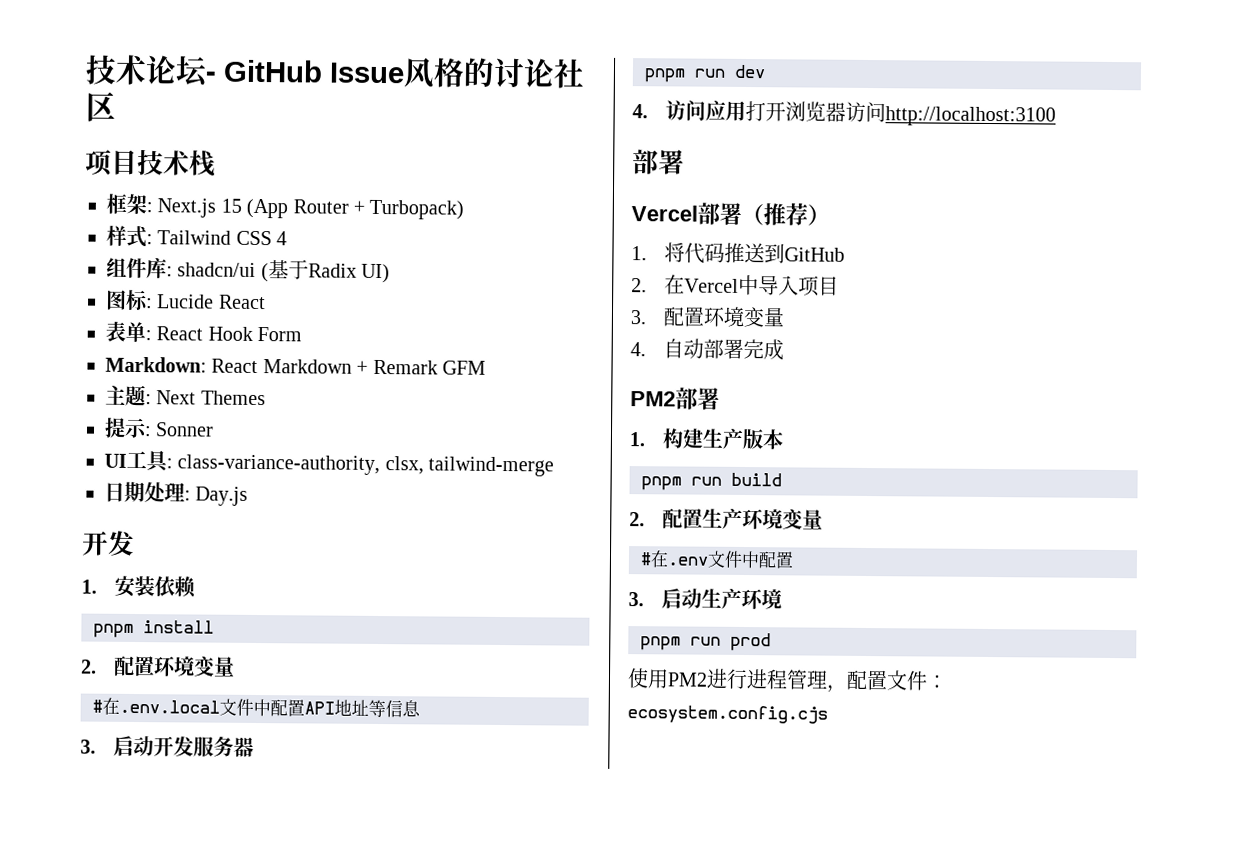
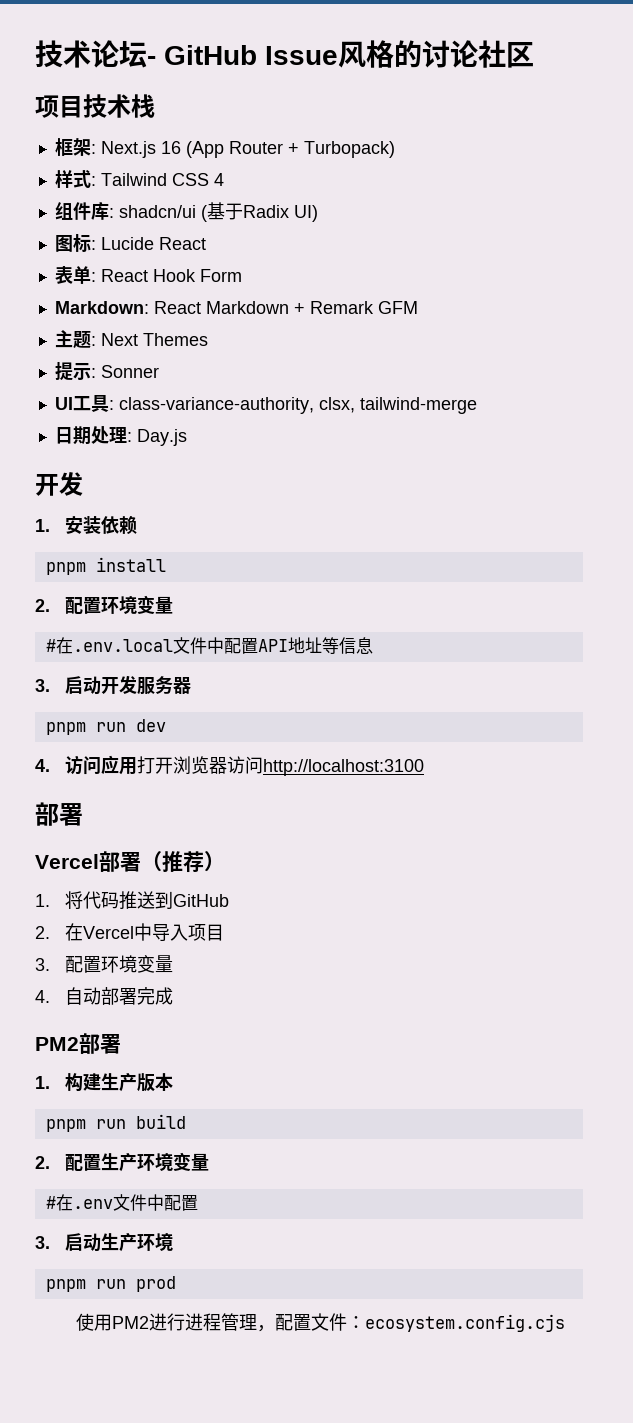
- 框架: Next.js 15 (App Router + Turbopack)
+ 框架: Next.js 16 (App Router + Turbopack)

